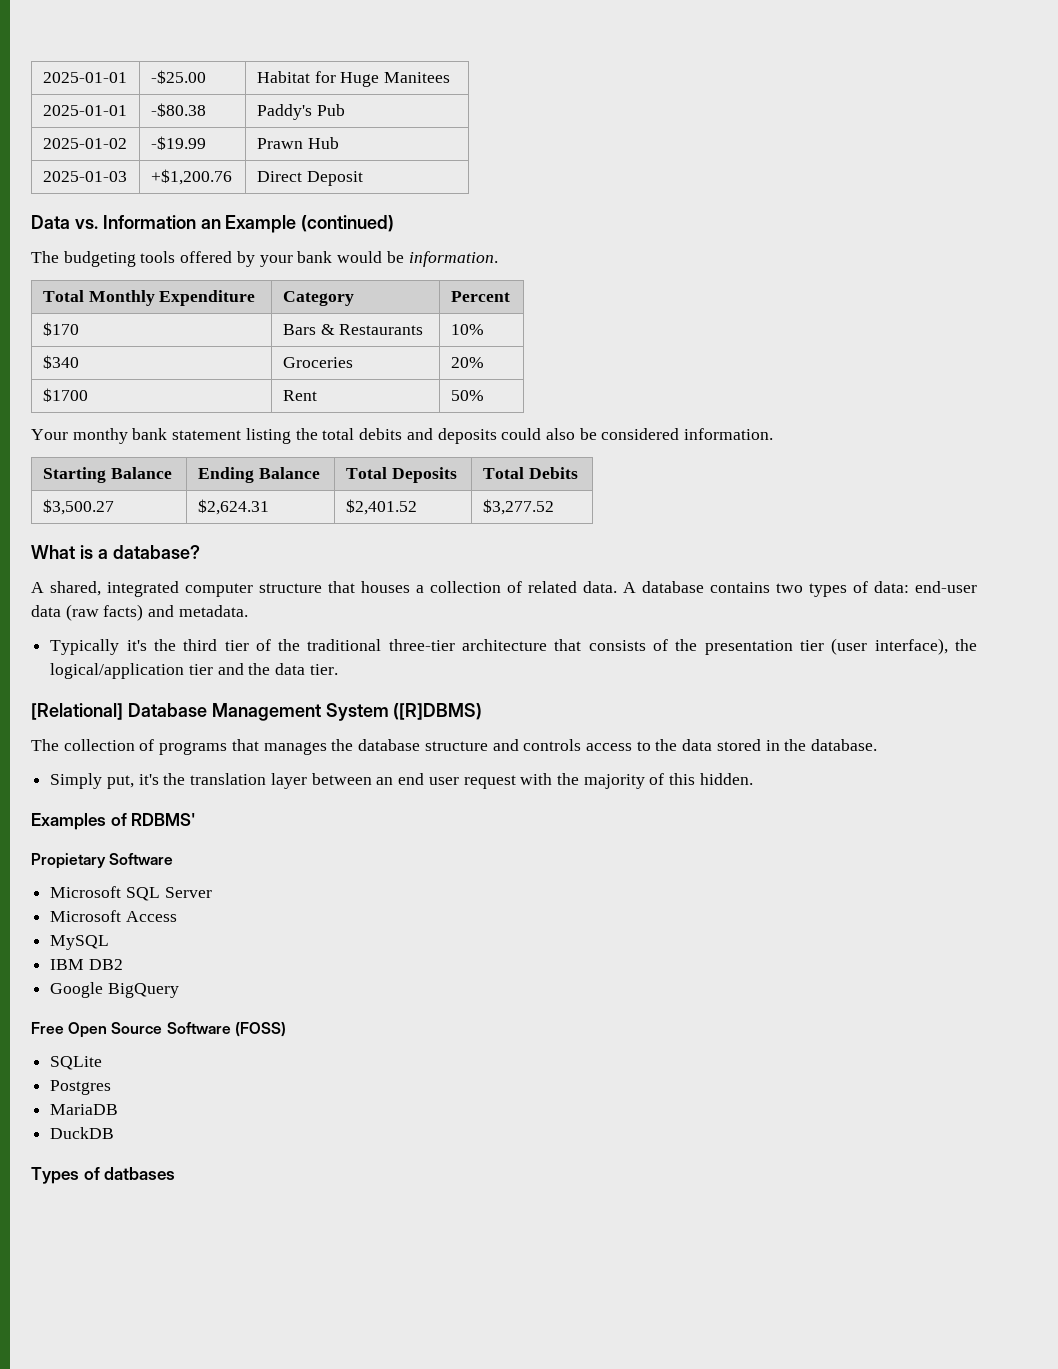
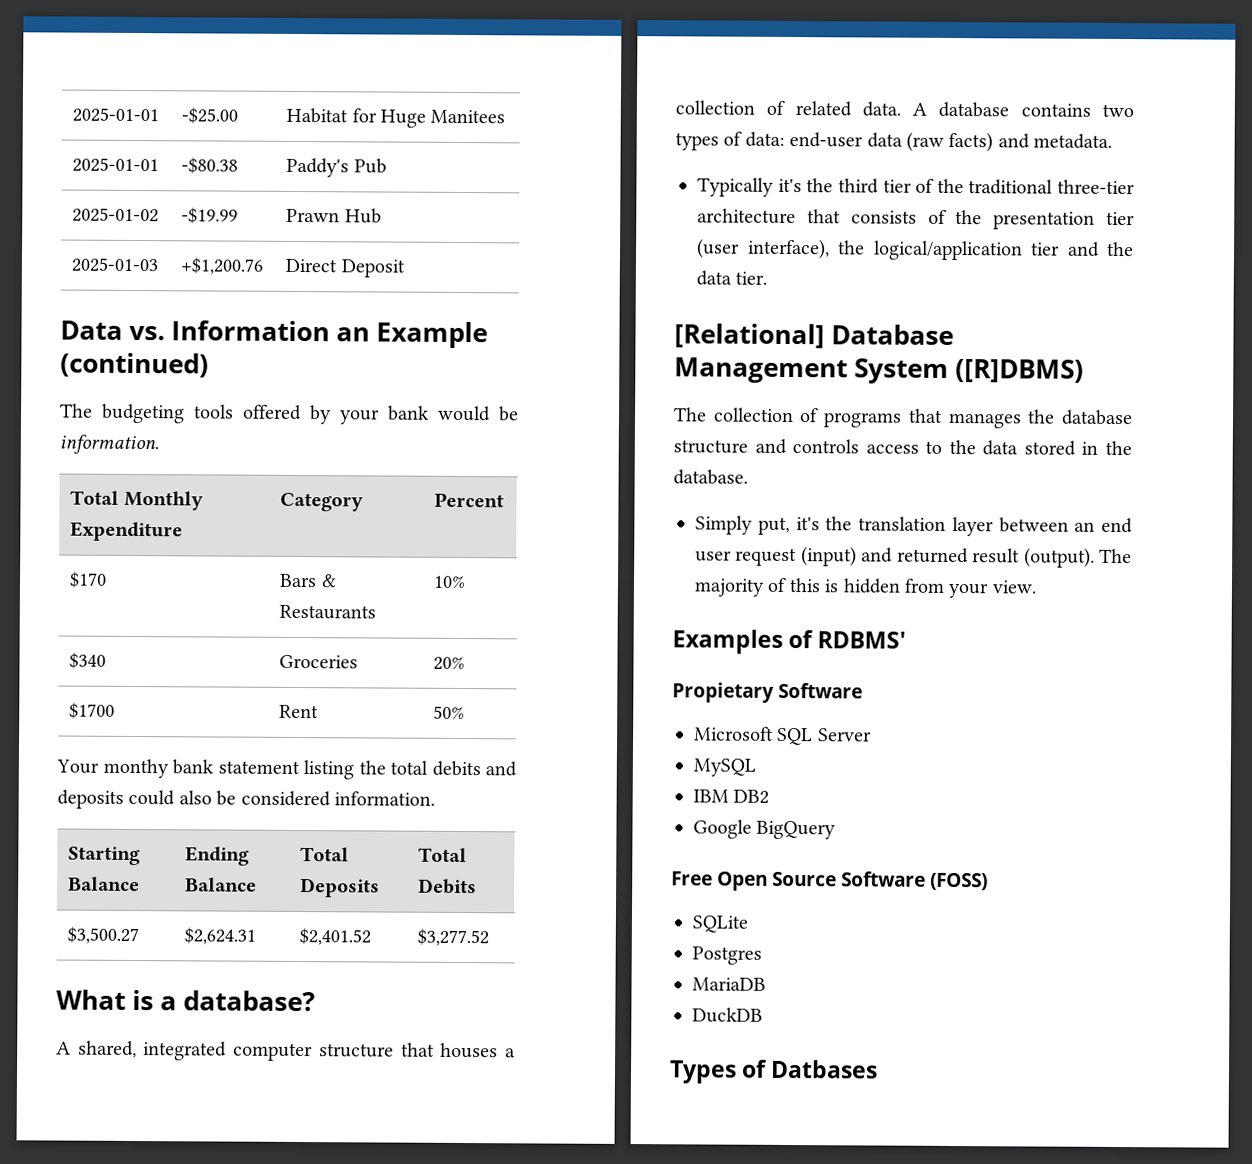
- Simply put, it's the translation layer between an end user request with the majority of this hidden.
+ Simply put, it's the translation layer between an end user request (input) and returned result (output). The majority of this is hidden from your view.
- Microsoft Access
- Types of datbases
+ Types of Datbases

